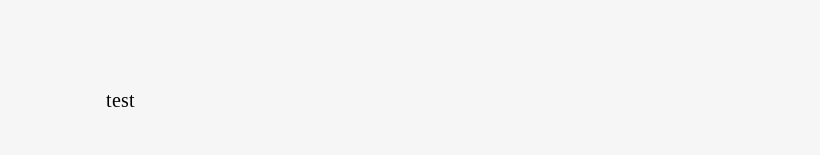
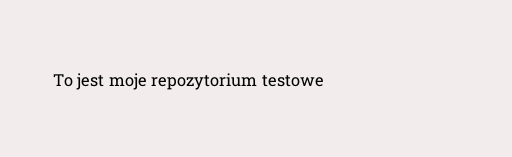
- test
+ To jest moje repozytorium testowe

